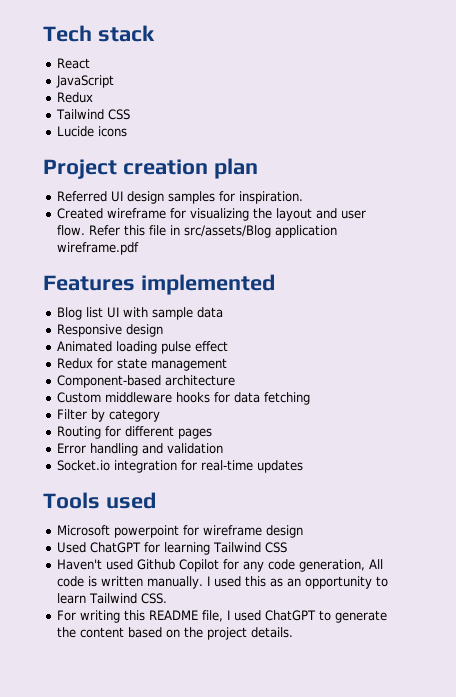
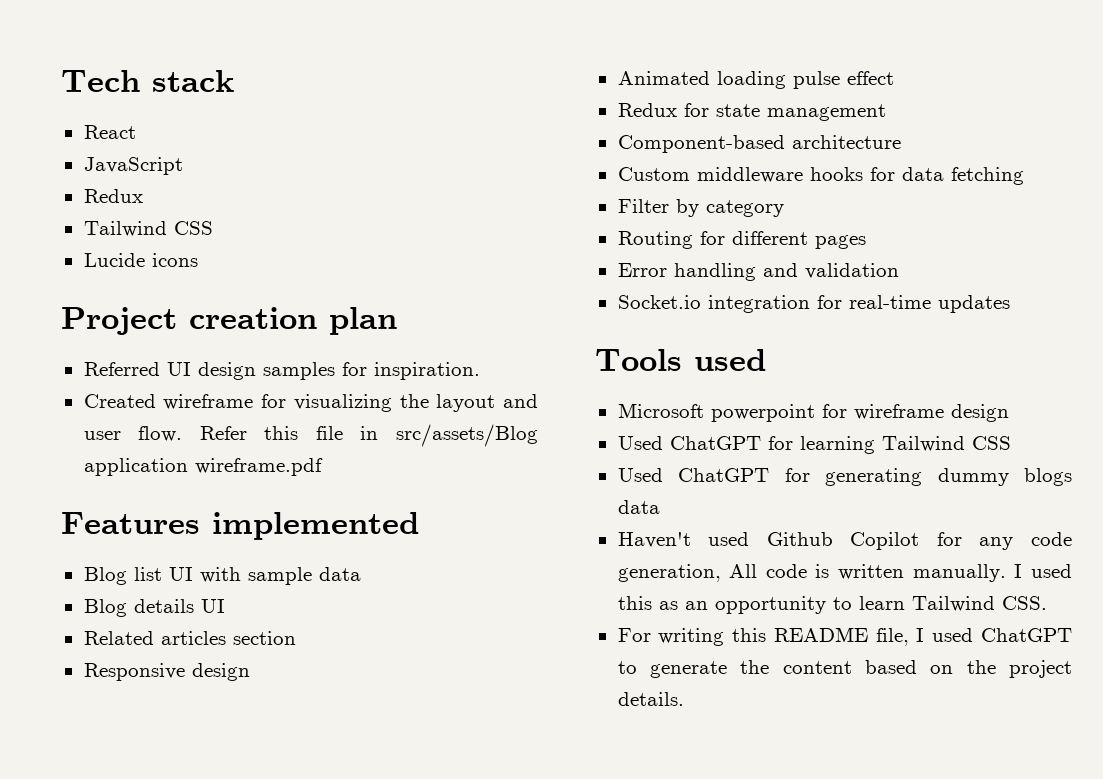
+ Blog details UI
+ Related articles section
+ Used ChatGPT for generating dummy blogs data

